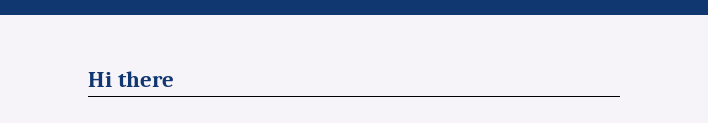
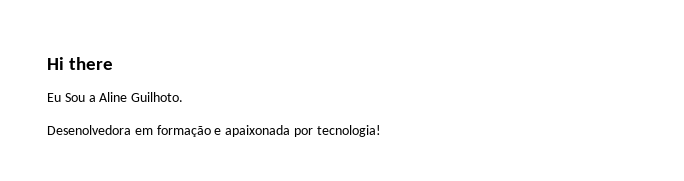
+ Eu Sou a Aline Guilhoto.
+ Desenolvedora em formação e apaixonada por tecnologia!

